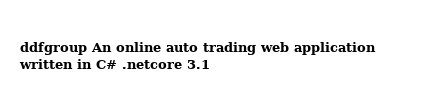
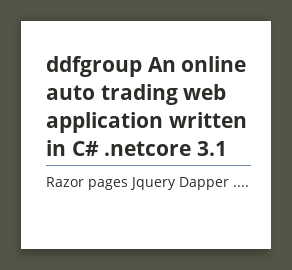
+ Razor pages Jquery Dapper ....

